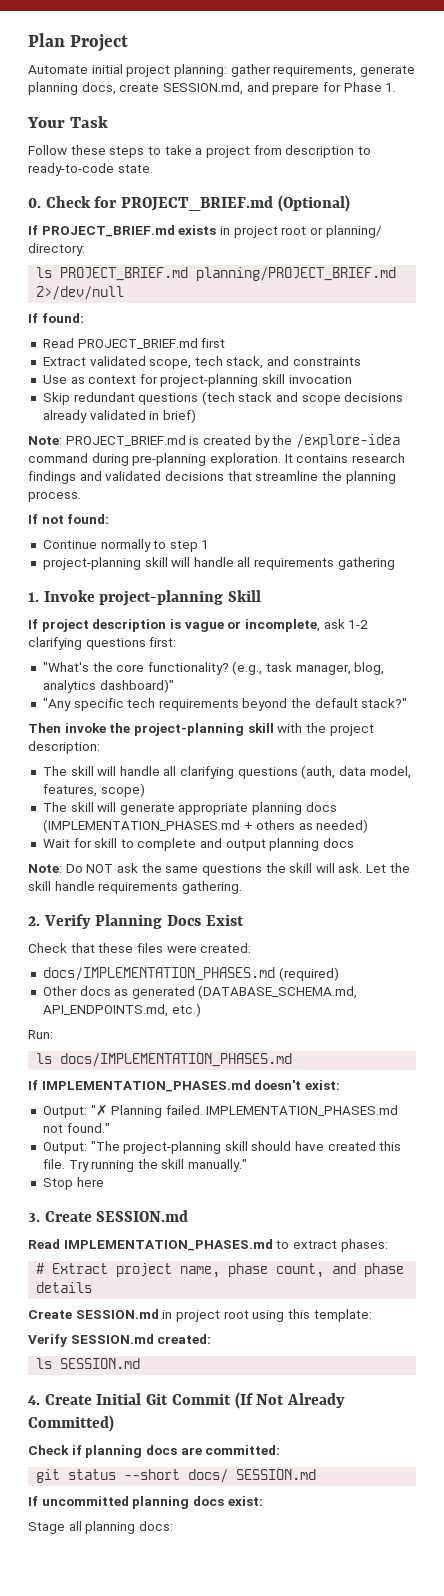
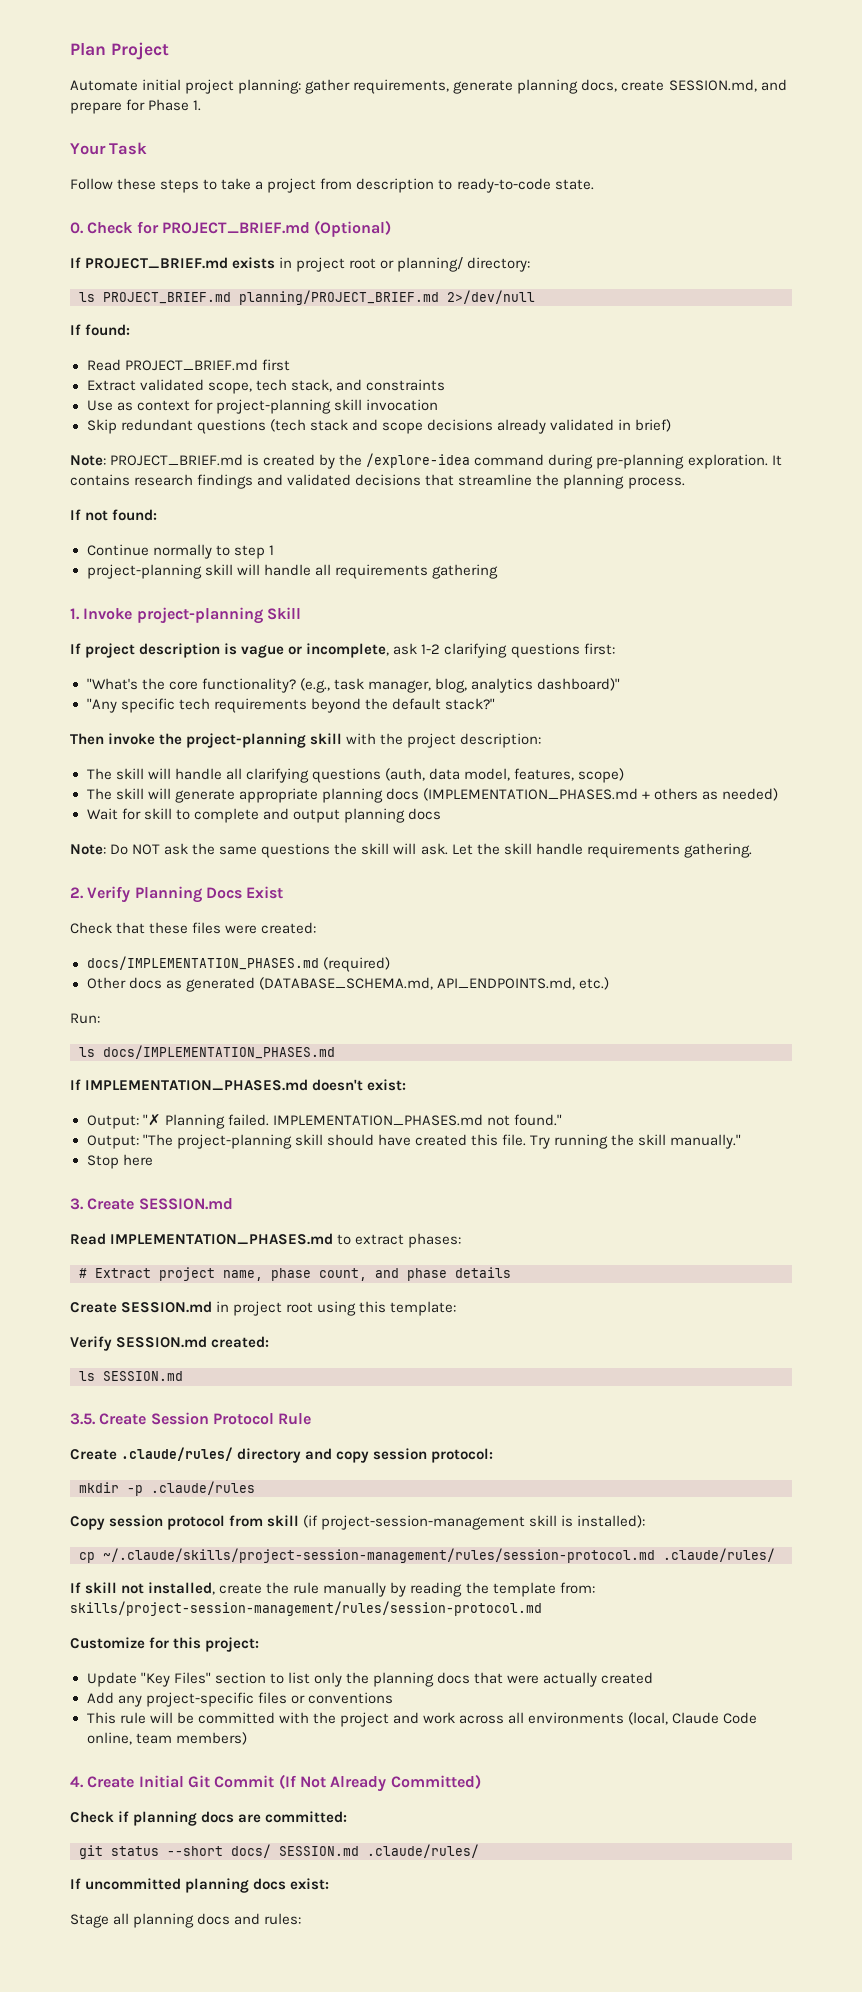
+ 3.5. Create Session Protocol Rule
+ Create .claude/rules/ directory and copy session protocol:
+ mkdir -p .claude/rules
+ Copy session protocol from skill (if project-session-management skill is installed):
+ cp ~/.claude/skills/project-session-management/rules/session-protocol.md .claude/rules/
+ If skill not installed, create the rule manually by reading the template from: skills/project-session-management/rules/session-protocol.md
+ Customize for this project:
+ Update "Key Files" section to list only the planning docs that were actually created
+ Add any project-specific files or conventions
+ This rule will be committed with the project and work across all environments (local, Claude Code online, team members)
- git status --short docs/ SESSION.md
+ git status --short docs/ SESSION.md .claude/rules/
- Stage all planning docs:
+ Stage all planning docs and rules:

